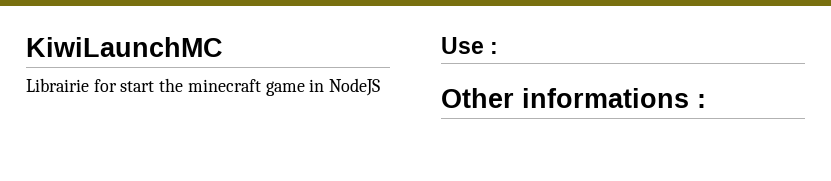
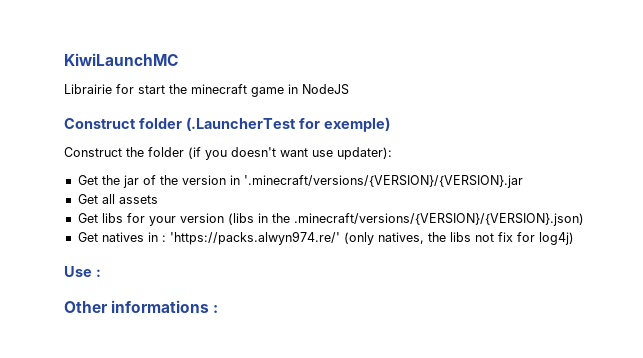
+ Construct folder (.LauncherTest for exemple)
+ Construct the folder (if you doesn't want use updater):
+ Get the jar of the version in '.minecraft/versions/{VERSION}/{VERSION}.jar
+ Get all assets
+ Get libs for your version (libs in the .minecraft/versions/{VERSION}/{VERSION}.json)
+ Get natives in : 'https://packs.alwyn974.re/' (only natives, the libs not fix for log4j)

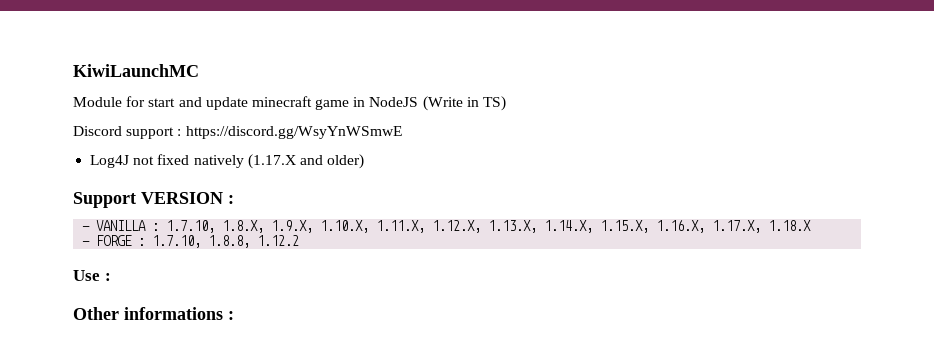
- Librairie for start the minecraft game in NodeJS
- Construct folder (.LauncherTest for exemple)
- Construct the folder (if you doesn't want use updater):
- Get the jar of the version in '.minecraft/versions/{VERSION}/{VERSION}.jar
- Get all assets
- Get libs for your version (libs in the .minecraft/versions/{VERSION}/{VERSION}.json)
- Get natives in : 'https://packs.alwyn974.re/' (only natives, the libs not fix for log4j)
+ Module for start and update minecraft game in NodeJS (Write in TS)
+ Discord support : https://discord.gg/WsyYnWSmwE
+ Log4J not fixed natively (1.17.X and older)
+ Support VERSION :
+ - VANILLA : 1.7.10, 1.8.X, 1.9.X, 1.10.X, 1.11.X, 1.12.X, 1.13.X, 1.14.X, 1.15.X, 1.16.X, 1.17.X, 1.18.X
+ - FORGE : 1.7.10, 1.8.8, 1.12.2

